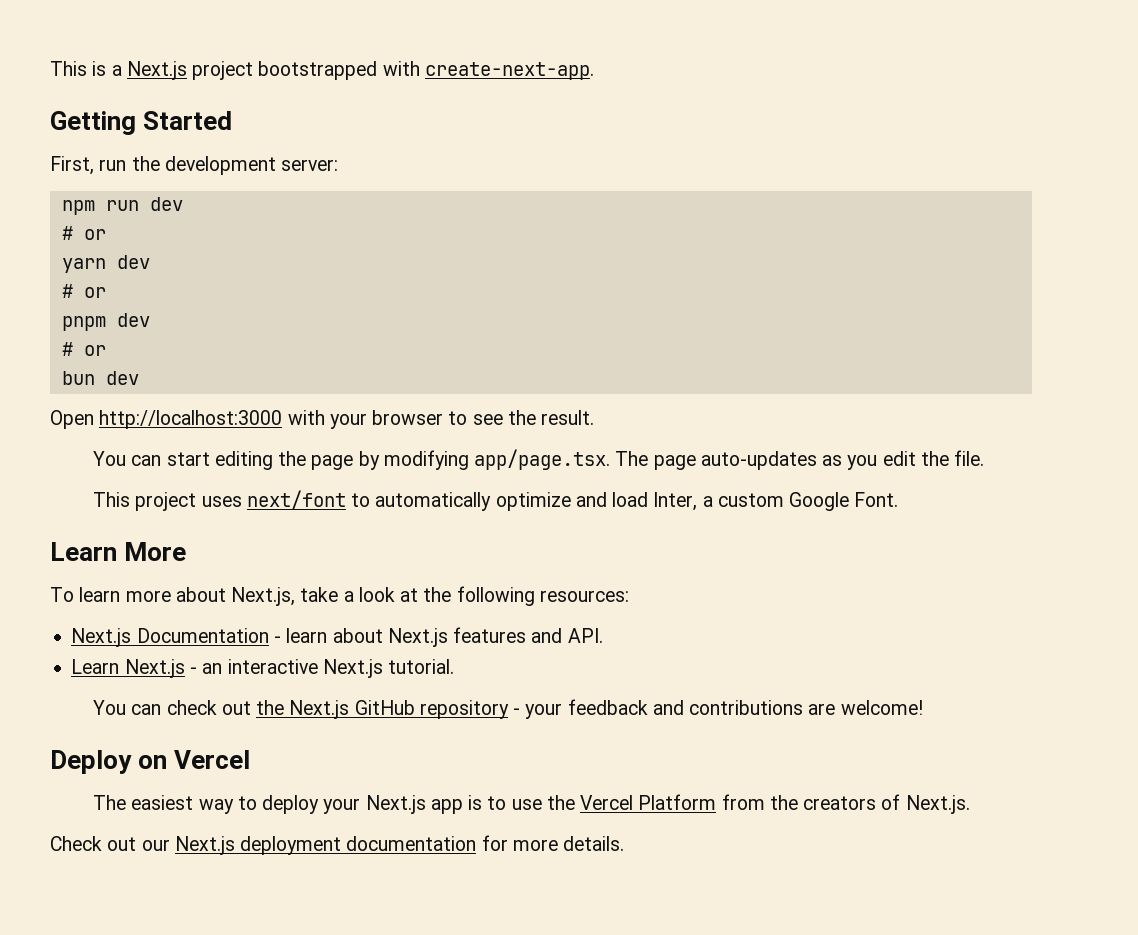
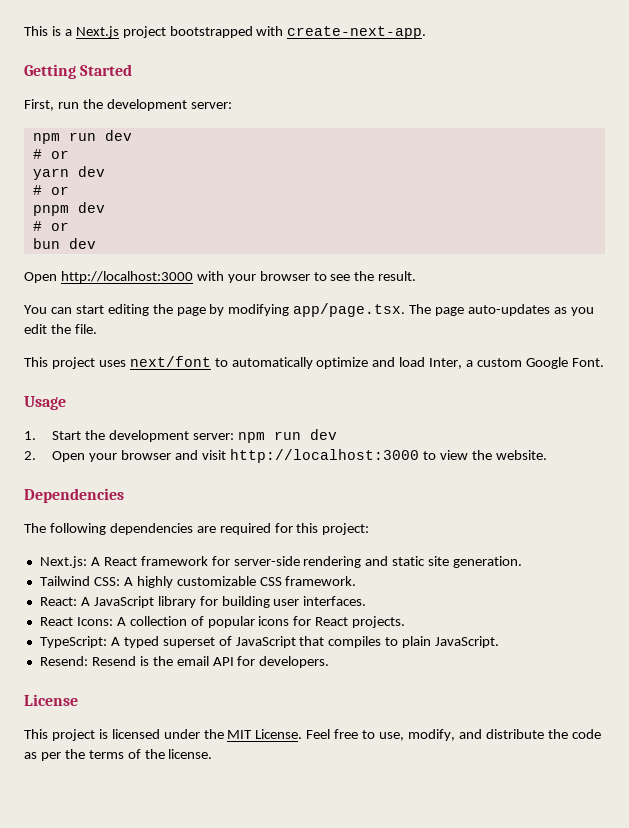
- Learn More
- To learn more about Next.js, take a look at the following resources:
- Next.js Documentation - learn about Next.js features and API.
- Learn Next.js - an interactive Next.js tutorial.
- You can check out the Next.js GitHub repository - your feedback and contributions are welcome!
- Deploy on Vercel
- The easiest way to deploy your Next.js app is to use the Vercel Platform from the creators of Next.js.
- Check out our Next.js deployment documentation for more details.
+ Usage
+ 1. Start the development server: npm run dev
+ 2. Open your browser and visit http://localhost:3000 to view the website.
+ Dependencies
+ The following dependencies are required for this project:
+ Next.js: A React framework for server-side rendering and static site generation.
+ Tailwind CSS: A highly customizable CSS framework.
+ React: A JavaScript library for building user interfaces.
+ React Icons: A collection of popular icons for React projects.
+ TypeScript: A typed superset of JavaScript that compiles to plain JavaScript.
+ Resend: Resend is the email API for developers.
+ License
+ This project is licensed under the MIT License. Feel free to use, modify, and distribute the code as per the terms of the license.

